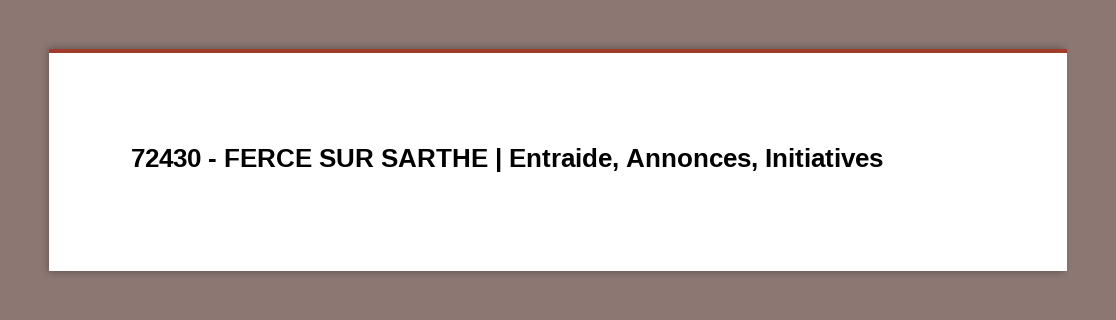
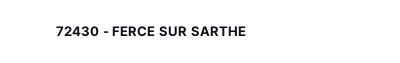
- 72430 - FERCE SUR SARTHE | Entraide, Annonces, Initiatives
+ 72430 - FERCE SUR SARTHE

